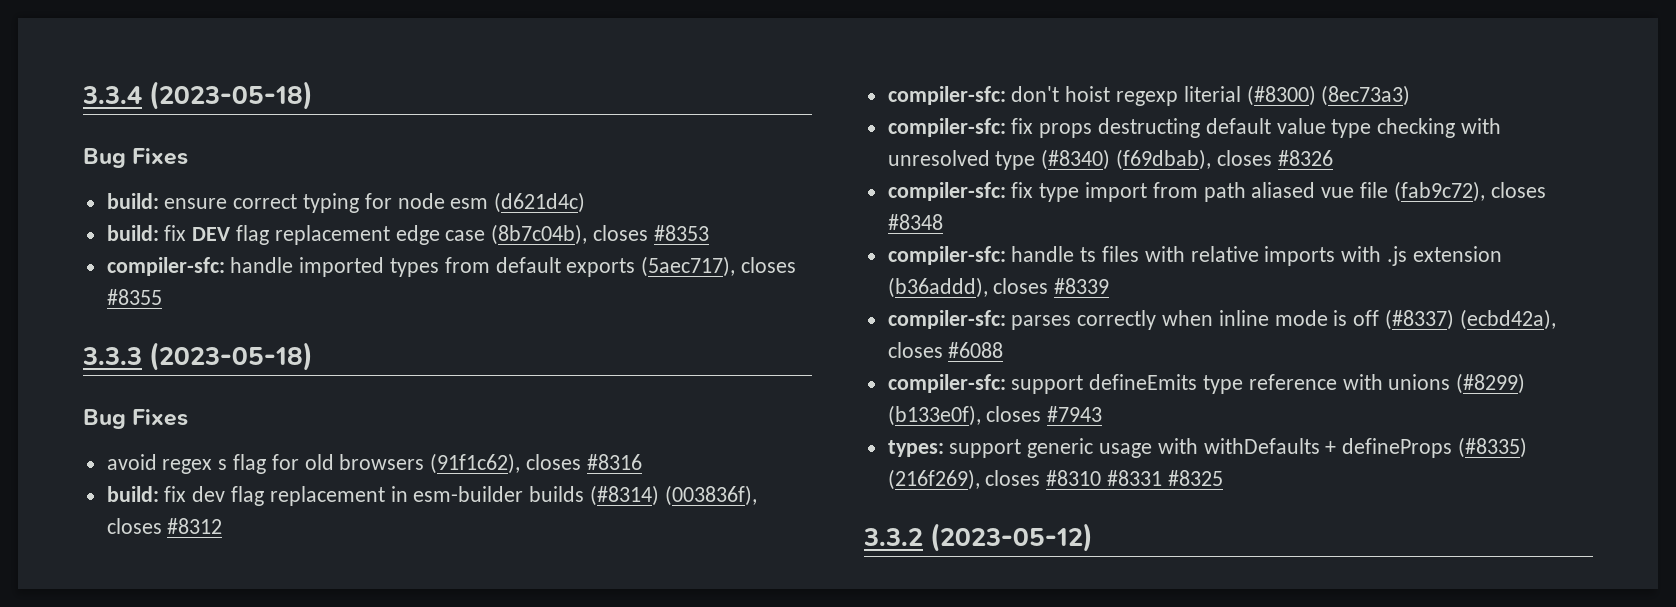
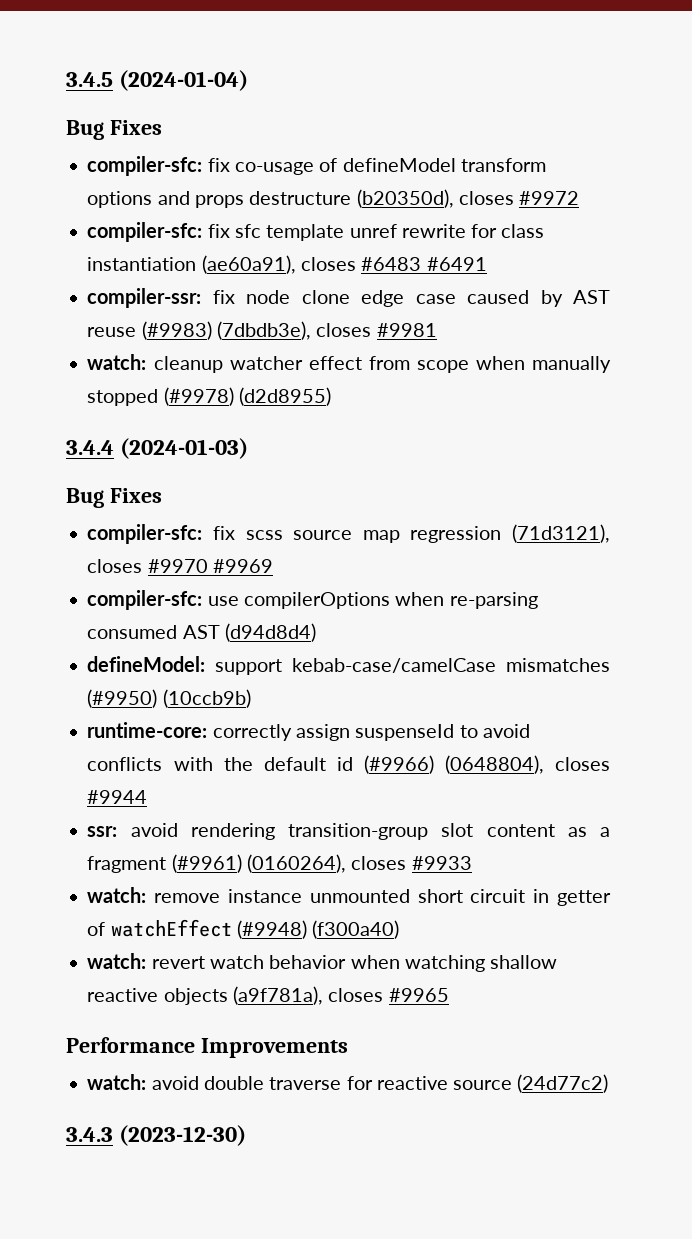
- 3.3.4 (2023-05-18)
+ 3.4.5 (2024-01-04)
  Bug Fixes
- build: ensure correct typing for node esm (d621d4c)
- build: fix DEV flag replacement edge case (8b7c04b), closes #8353
- compiler-sfc: handle imported types from default exports (5aec717), closes #8355
- 3.3.3 (2023-05-18)
+ compiler-sfc: fix co-usage of defineModel transform options and props destructure (b20350d), closes #9972
+ compiler-sfc: fix sfc template unref rewrite for class instantiation (ae60a91), closes #6483 #6491
+ compiler-ssr: fix node clone edge case caused by AST reuse (#9983) (7dbdb3e), closes #9981
+ watch: cleanup watcher effect from scope when manually stopped (#9978) (d2d8955)
+ 3.4.4 (2024-01-03)
  Bug Fixes
- avoid regex s flag for old browsers (91f1c62), closes #8316
- build: fix dev flag replacement in esm-builder builds (#8314) (003836f), closes #8312
- compiler-sfc: don't hoist regexp literial (#8300) (8ec73a3)
- compiler-sfc: fix props destructing default value type checking with unresolved type (#8340) (f69dbab), closes #8326
- compiler-sfc: fix type import from path aliased vue file (fab9c72), closes #8348
- compiler-sfc: handle ts files with relative imports with .js extension (b36addd), closes #8339
- compiler-sfc: parses correctly when inline mode is off (#8337) (ecbd42a), closes #6088
- compiler-sfc: support defineEmits type reference with unions (#8299) (b133e0f), closes #7943
- types: support generic usage with withDefaults + defineProps (#8335) (216f269), closes #8310 #8331 #8325
- 3.3.2 (2023-05-12)
+ compiler-sfc: fix scss source map regression (71d3121), closes #9970 #9969
+ compiler-sfc: use compilerOptions when re-parsing consumed AST (d94d8d4)
+ defineModel: support kebab-case/camelCase mismatches (#9950) (10ccb9b)
+ runtime-core: correctly assign suspenseId to avoid conflicts with the default id (#9966) (0648804), closes #9944
+ ssr: avoid rendering transition-group slot content as a fragment (#9961) (0160264), closes #9933
+ watch: remove instance unmounted short circuit in getter of watchEffect (#9948) (f300a40)
+ watch: revert watch behavior when watching shallow reactive objects (a9f781a), closes #9965
+ Performance Improvements
+ watch: avoid double traverse for reactive source (24d77c2)
+ 3.4.3 (2023-12-30)

